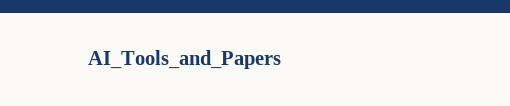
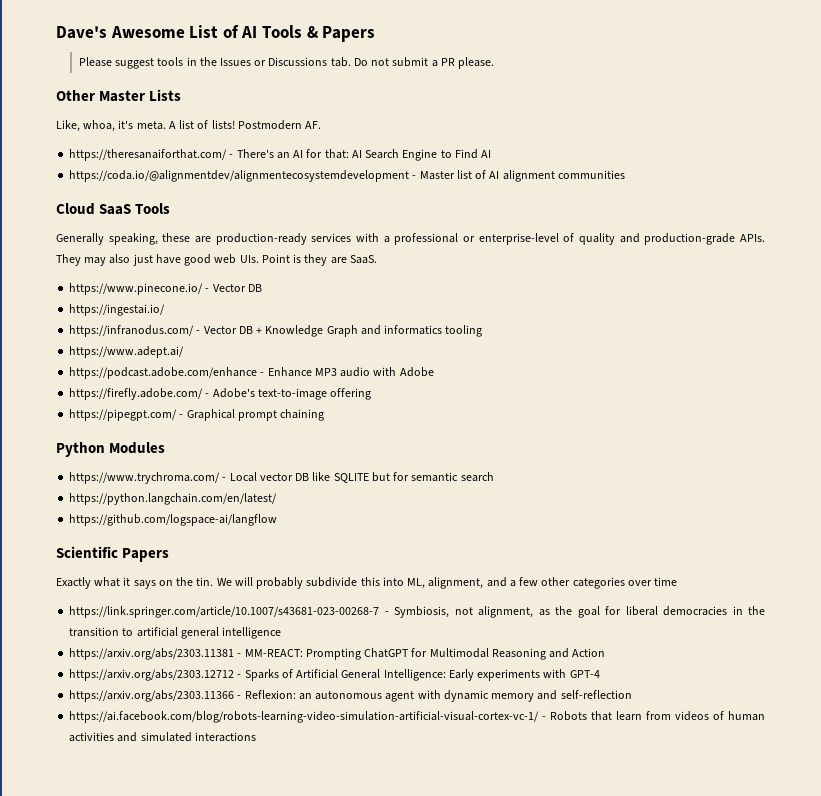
- AI_Tools_and_Papers
+ Dave's Awesome List of AI Tools & Papers
+ Please suggest tools in the Issues or Discussions tab. Do not submit a PR please.
+ Other Master Lists
+ Like, whoa, it's meta. A list of lists! Postmodern AF.
+ https://theresanaiforthat.com/ - There's an AI for that: AI Search Engine to Find AI
+ https://coda.io/@alignmentdev/alignmentecosystemdevelopment - Master list of AI alignment communities
+ Cloud SaaS Tools
+ Generally speaking, these are production-ready services with a professional or enterprise-level of quality and production-grade APIs. They may also just have good web UIs. Point is they are SaaS.
+ https://www.pinecone.io/ - Vector DB
+ https://ingestai.io/
+ https://infranodus.com/ - Vector DB + Knowledge Graph and informatics tooling
+ https://www.adept.ai/
+ https://podcast.adobe.com/enhance - Enhance MP3 audio with Adobe
+ https://firefly.adobe.com/ - Adobe's text-to-image offering
+ https://pipegpt.com/ - Graphical prompt chaining
+ Python Modules
+ https://www.trychroma.com/ - Local vector DB like SQLITE but for semantic search
+ https://python.langchain.com/en/latest/
+ https://github.com/logspace-ai/langflow
+ Scientific Papers
+ Exactly what it says on the tin. We will probably subdivide this into ML, alignment, and a few other categories over time
+ https://link.springer.com/article/10.1007/s43681-023-00268-7 - Symbiosis, not alignment, as the goal for liberal democracies in the transition to artificial general intelligence
+ https://arxiv.org/abs/2303.11381 - MM-REACT: Prompting ChatGPT for Multimodal Reasoning and Action
+ https://arxiv.org/abs/2303.12712 - Sparks of Artificial General Intelligence: Early experiments with GPT-4
+ https://arxiv.org/abs/2303.11366 - Reflexion: an autonomous agent with dynamic memory and self-reflection
+ https://ai.facebook.com/blog/robots-learning-video-simulation-artificial-visual-cortex-vc-1/ - Robots that learn from videos of human activities and simulated interactions

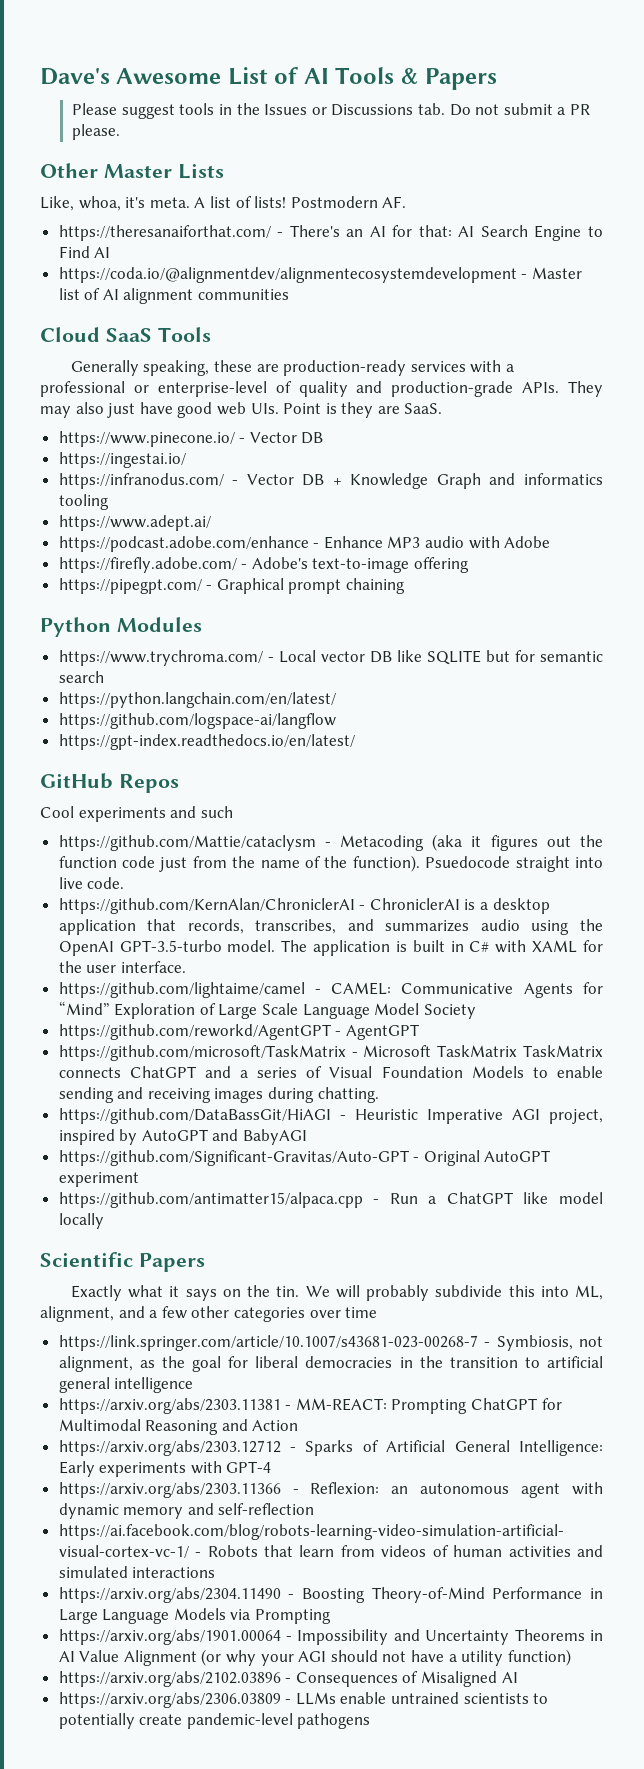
+ https://gpt-index.readthedocs.io/en/latest/
+ GitHub Repos
+ Cool experiments and such
+ https://github.com/Mattie/cataclysm - Metacoding (aka it figures out the function code just from the name of the function). Psuedocode straight into live code.
+ https://github.com/KernAlan/ChroniclerAI - ChroniclerAI is a desktop application that records, transcribes, and summarizes audio using the OpenAI GPT-3.5-turbo model. The application is built in C# with XAML for the user interface.
+ https://github.com/lightaime/camel - CAMEL: Communicative Agents for “Mind” Exploration of Large Scale Language Model Society
+ https://github.com/reworkd/AgentGPT - AgentGPT
+ https://github.com/microsoft/TaskMatrix - Microsoft TaskMatrix TaskMatrix connects ChatGPT and a series of Visual Foundation Models to enable sending and receiving images during chatting.
+ https://github.com/DataBassGit/HiAGI - Heuristic Imperative AGI project, inspired by AutoGPT and BabyAGI
+ https://github.com/Significant-Gravitas/Auto-GPT - Original AutoGPT experiment
+ https://github.com/antimatter15/alpaca.cpp - Run a ChatGPT like model locally
+ https://arxiv.org/abs/2304.11490 - Boosting Theory-of-Mind Performance in Large Language Models via Prompting
+ https://arxiv.org/abs/1901.00064 - Impossibility and Uncertainty Theorems in AI Value Alignment (or why your AGI should not have a utility function)
+ https://arxiv.org/abs/2102.03896 - Consequences of Misaligned AI
+ https://arxiv.org/abs/2306.03809 - LLMs enable untrained scientists to potentially create pandemic-level pathogens

